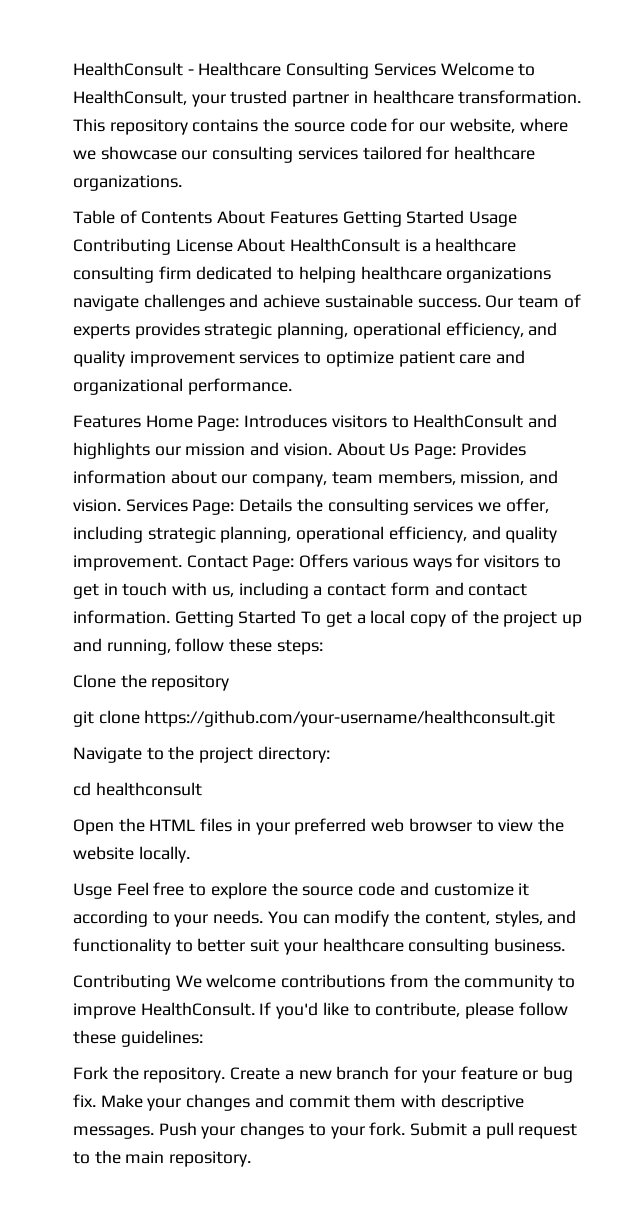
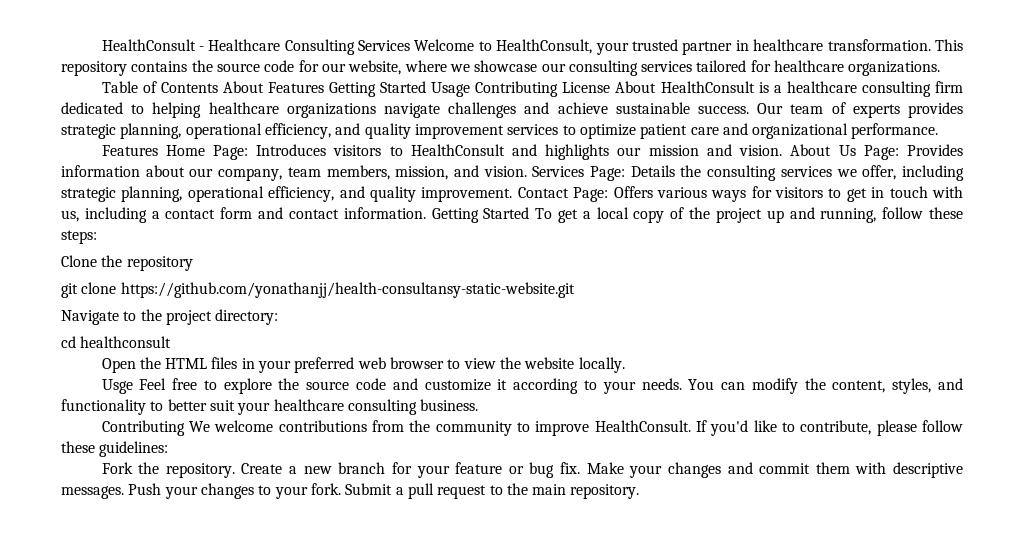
- git clone https://github.com/your-username/healthconsult.git
+ git clone https://github.com/yonathanjj/health-consultansy-static-website.git

